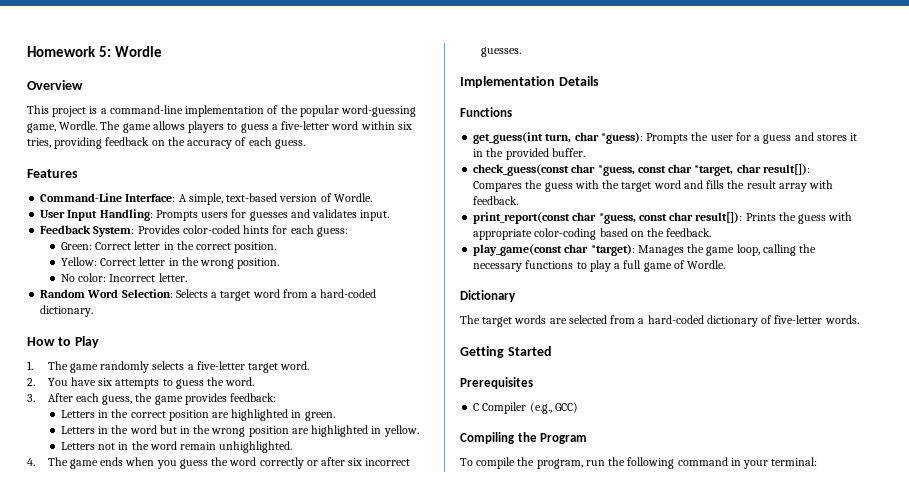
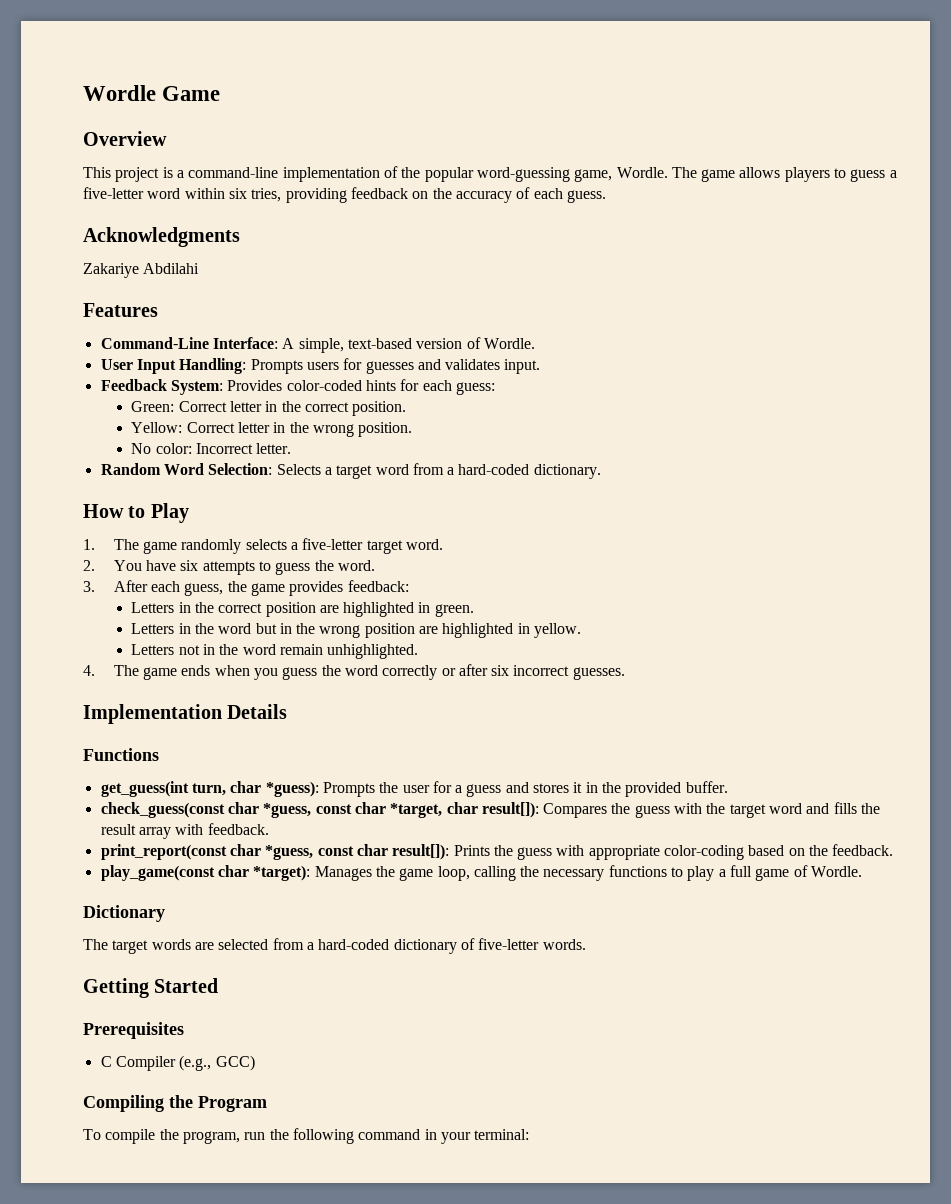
- Homework 5: Wordle
+ Wordle Game
+ Acknowledgments
+ Zakariye Abdilahi

